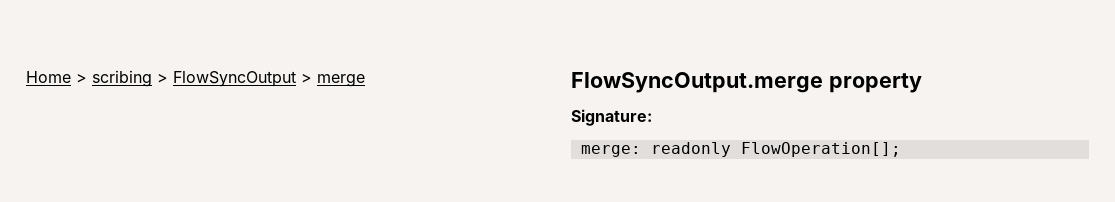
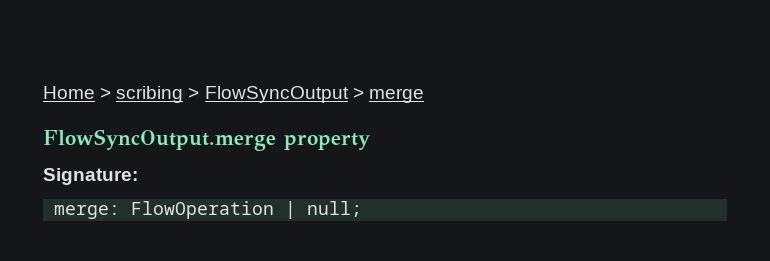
- merge: readonly FlowOperation[];
+ merge: FlowOperation | null;

